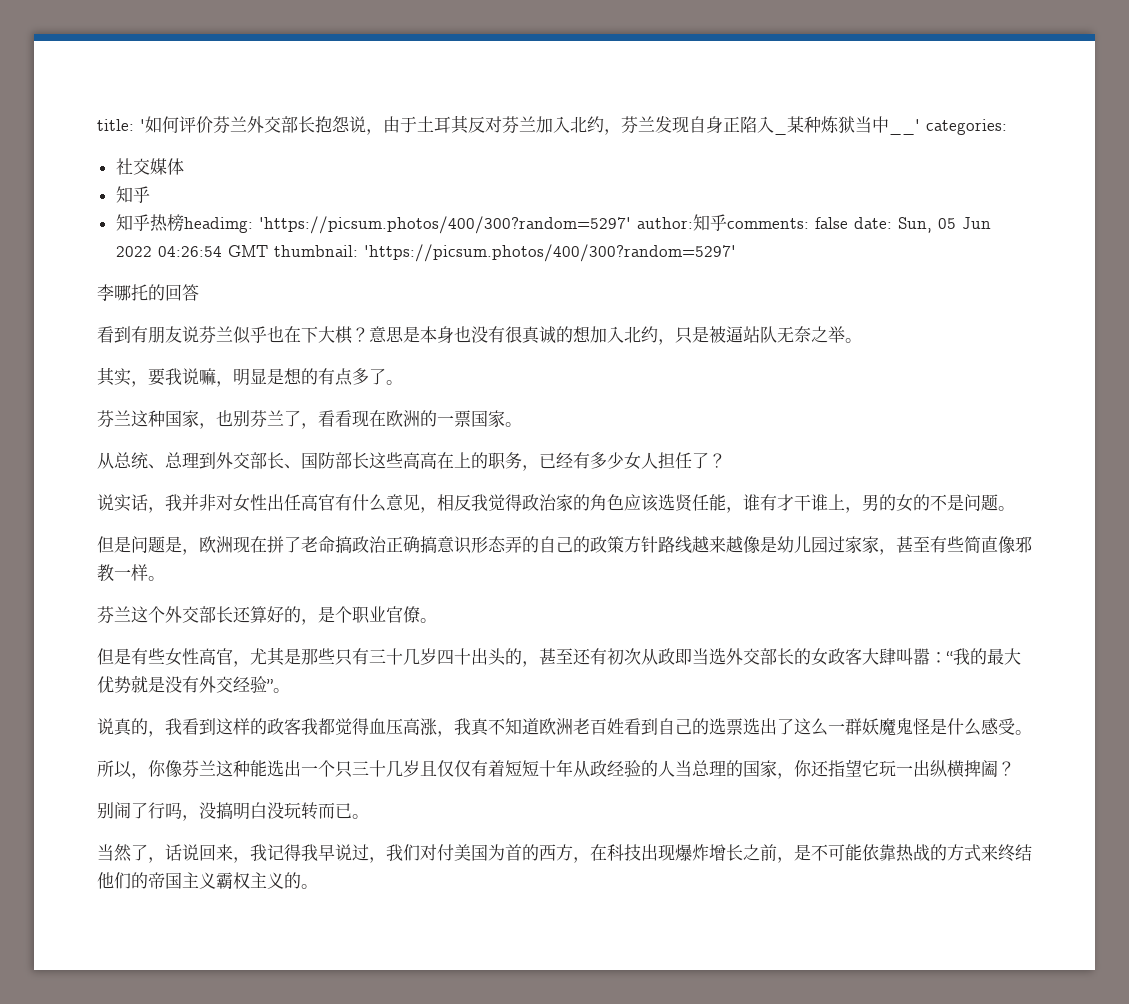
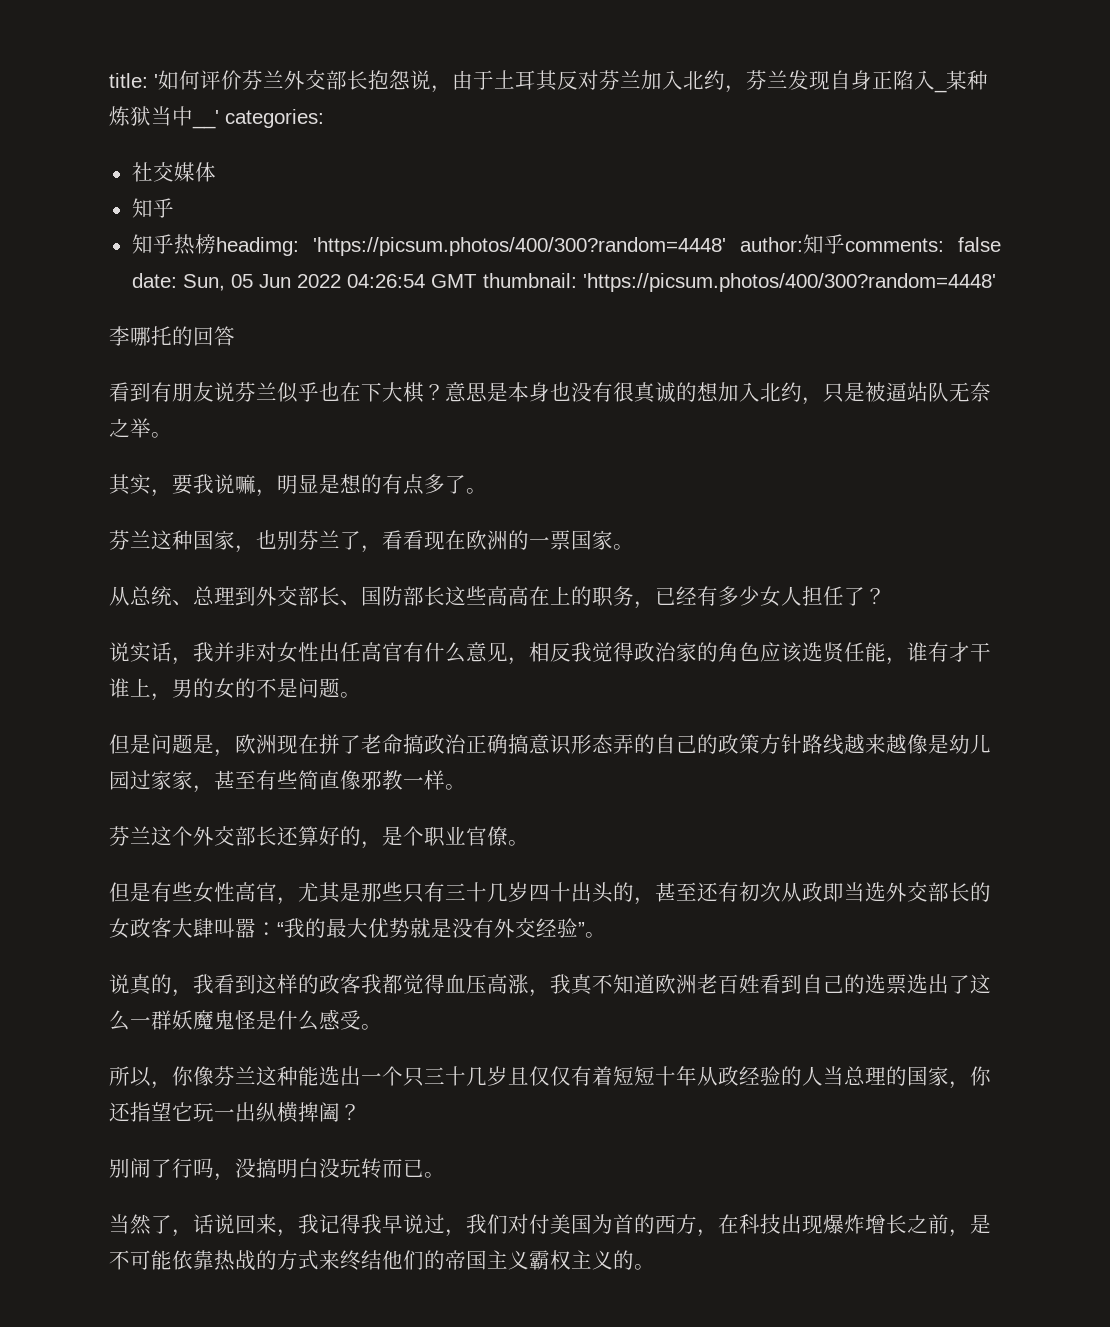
- 知乎热榜headimg: 'https://picsum.photos/400/300?random=5297' author:知乎comments: false date: Sun, 05 Jun 2022 04:26:54 GMT thumbnail: 'https://picsum.photos/400/300?random=5297'
+ 知乎热榜headimg: 'https://picsum.photos/400/300?random=4448' author:知乎comments: false date: Sun, 05 Jun 2022 04:26:54 GMT thumbnail: 'https://picsum.photos/400/300?random=4448'

